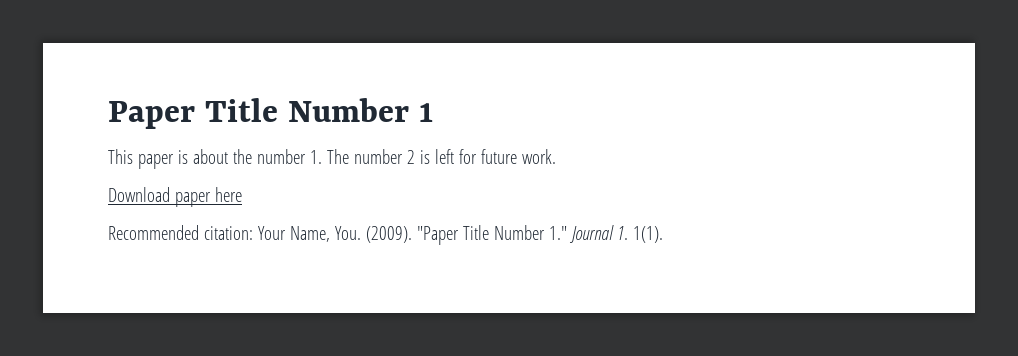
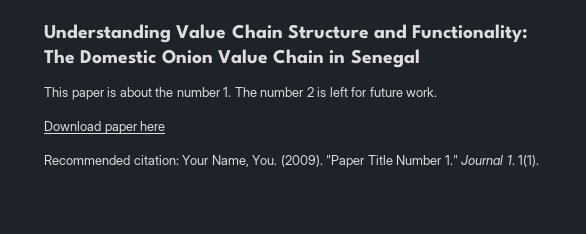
- Paper Title Number 1
+ Understanding Value Chain Structure and Functionality: The Domestic Onion Value Chain in Senegal

